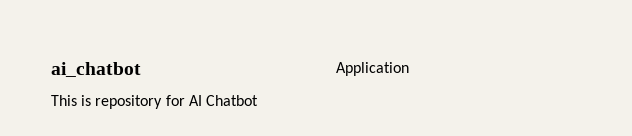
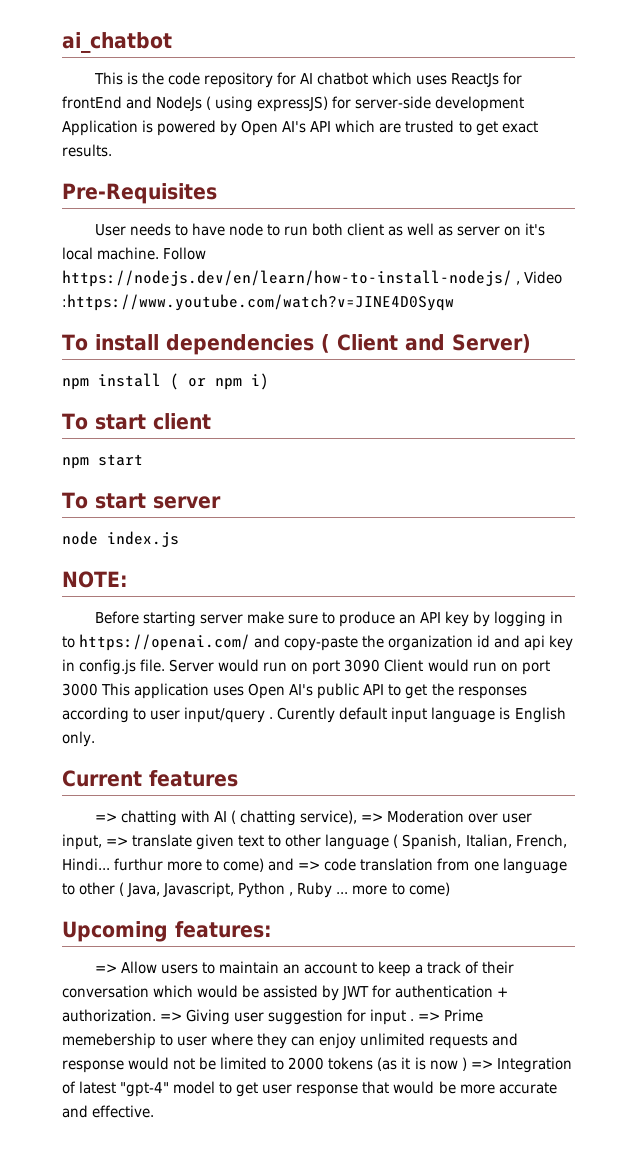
- This is repository for AI Chatbot Application
+ This is the code repository for AI chatbot which uses ReactJs for frontEnd and NodeJs ( using expressJS) for server-side development Application is powered by Open AI's API which are trusted to get exact results.
+ Pre-Requisites
+ User needs to have node to run both client as well as server on it's local machine. Follow https://nodejs.dev/en/learn/how-to-install-nodejs/ , Video :https://www.youtube.com/watch?v=JINE4D0Syqw
+ To install dependencies ( Client and Server)
+ npm install ( or npm i)
+ To start client
+ npm start
+ To start server
+ node index.js
+ NOTE:
+ Before starting server make sure to produce an API key by logging in to https://openai.com/ and copy-paste the organization id and api key in config.js file. Server would run on port 3090 Client would run on port 3000 This application uses Open AI's public API to get the responses according to user input/query . Curently default input language is English only.
+ Current features
+ => chatting with AI ( chatting service), => Moderation over user input, => translate given text to other language ( Spanish, Italian, French, Hindi... furthur more to come) and => code translation from one language to other ( Java, Javascript, Python , Ruby ... more to come)
+ Upcoming features:
+ => Allow users to maintain an account to keep a track of their conversation which would be assisted by JWT for authentication + authorization. => Giving user suggestion for input . => Prime memebership to user where they can enjoy unlimited requests and response would not be limited to 2000 tokens (as it is now ) => Integration of latest "gpt-4" model to get user response that would be more accurate and effective.

